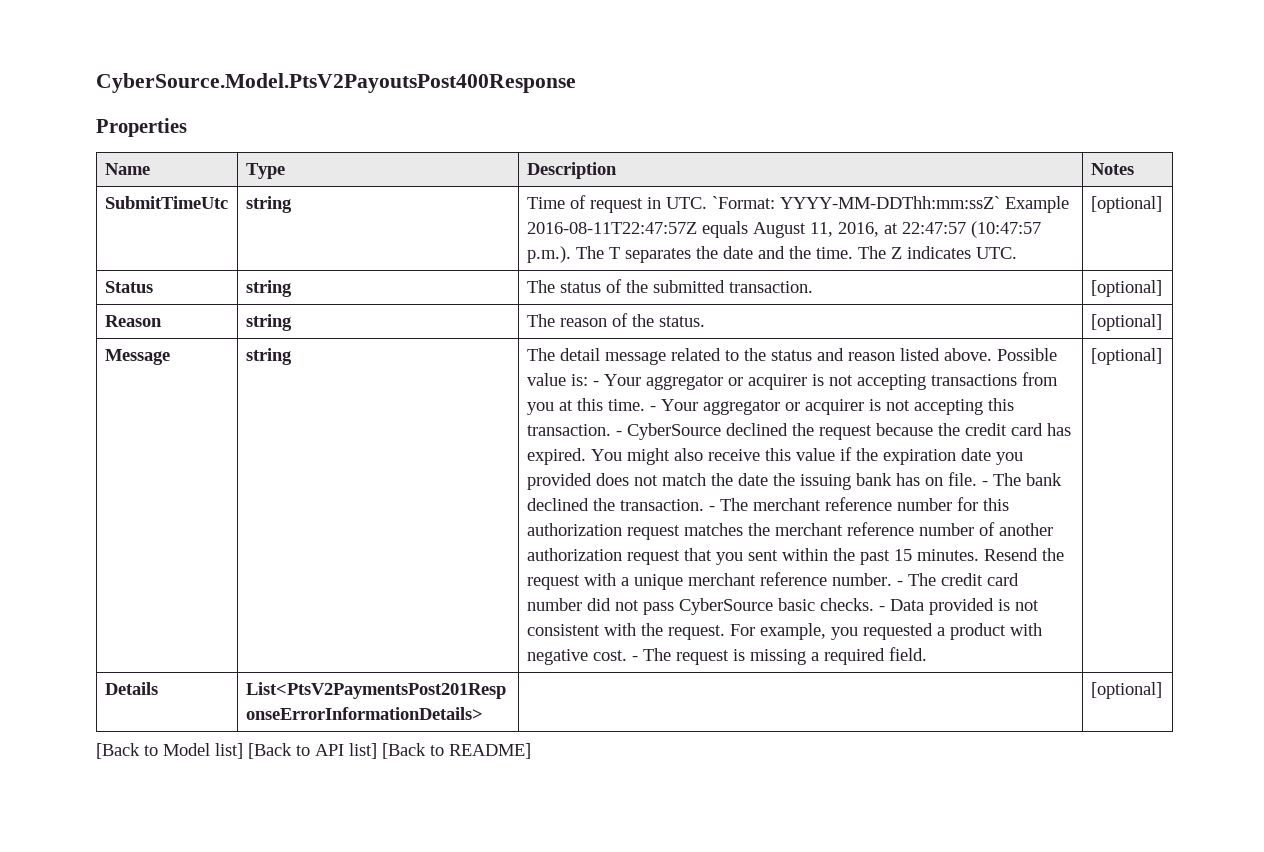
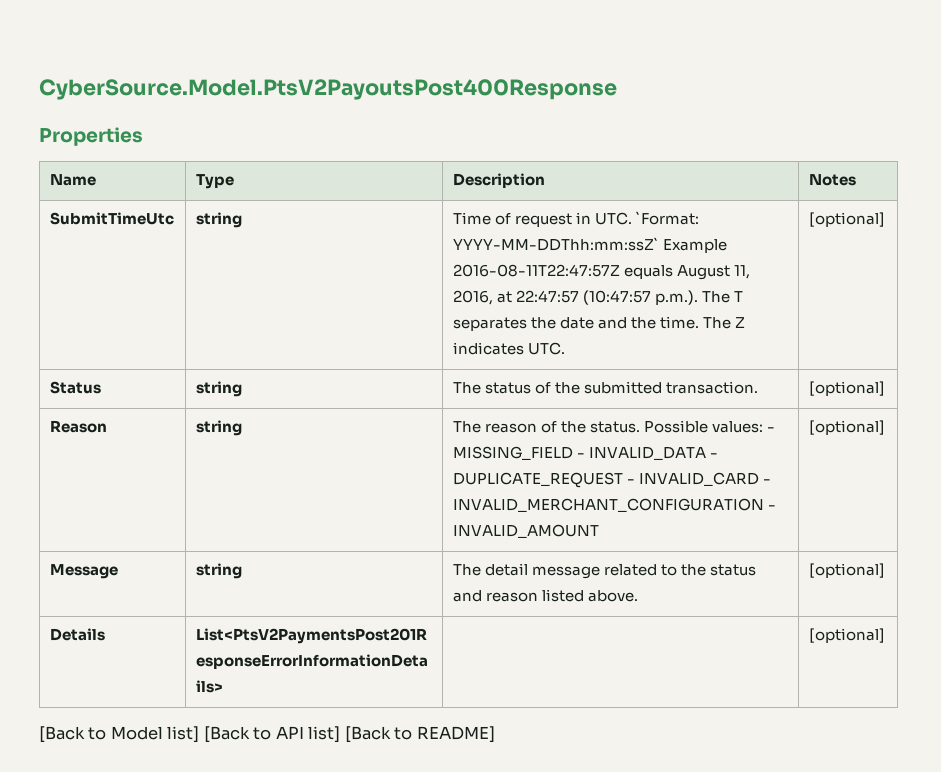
- Reason | string | The reason of the status. | [optional]
+ Reason | string | The reason of the status. Possible values: - MISSING_FIELD - INVALID_DATA - DUPLICATE_REQUEST - INVALID_CARD - INVALID_MERCHANT_CONFIGURATION - INVALID_AMOUNT | [optional]
- Possible value is: - Your aggregator or acquirer is not accepting transactions from you at this time. - Your aggregator or acquirer is not accepting this transaction. - CyberSource declined the request because the credit card has expired. You might also receive this value if the expiration date you provided does not match the date the issuing bank has on file. - The bank declined the transaction. - The merchant reference number for this authorization request matches the merchant reference number of another authorization request that you sent within the past 15 minutes. Resend the request with a unique merchant reference number. - The credit card number did not pass CyberSource basic checks. - Data provided is not consistent with the request. For example, you requested a product with negative cost. - The request is missing a required field.

